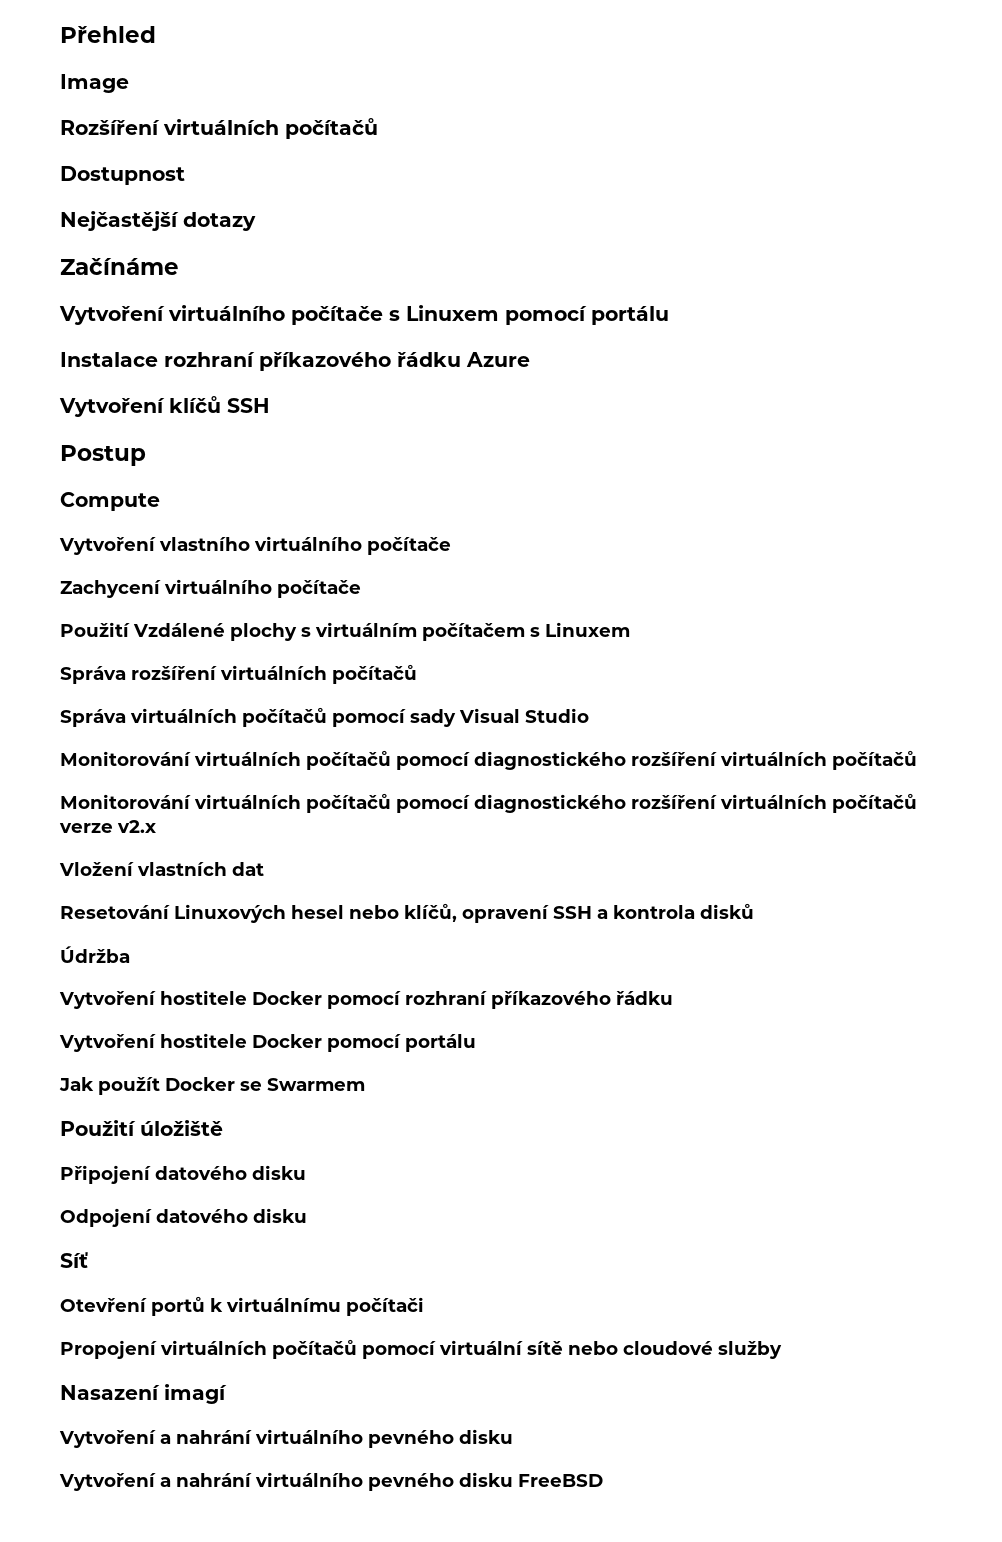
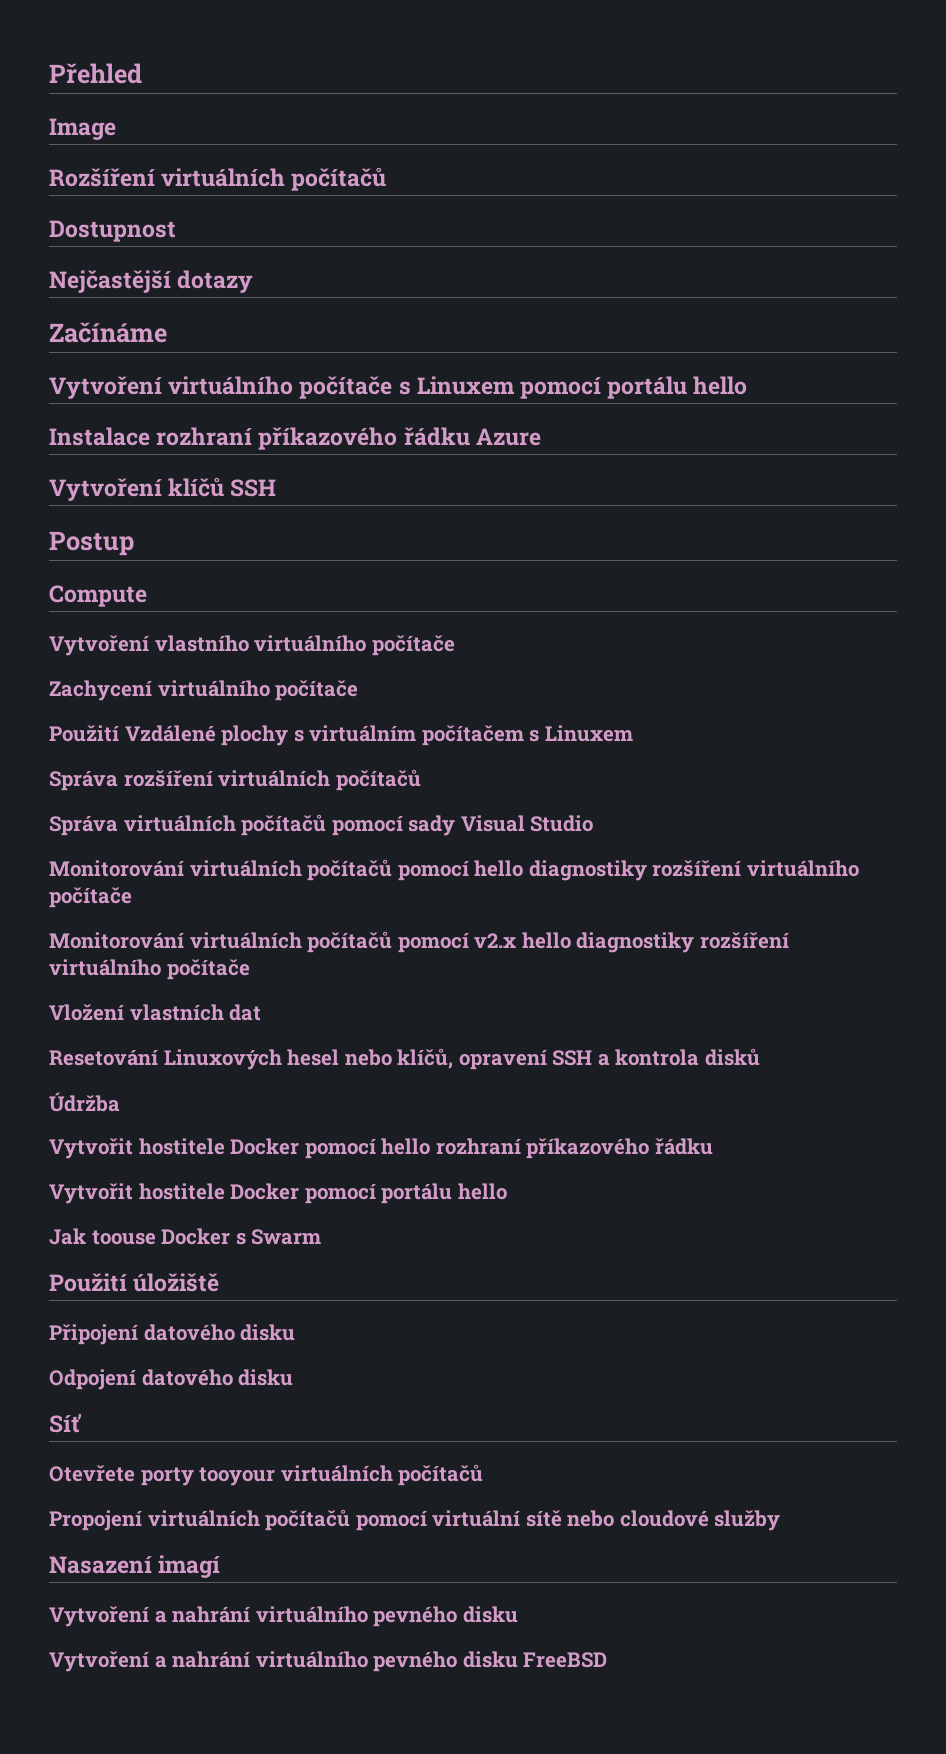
- Vytvoření virtuálního počítače s Linuxem pomocí portálu
+ Vytvoření virtuálního počítače s Linuxem pomocí portálu hello
  Správa virtuálních počítačů pomocí sady Visual Studio
- Monitorování virtuálních počítačů pomocí diagnostického rozšíření virtuálních počítačů
- Monitorování virtuálních počítačů pomocí diagnostického rozšíření virtuálních počítačů verze v2.x
+ Monitorování virtuálních počítačů pomocí hello diagnostiky rozšíření virtuálního počítače
+ Monitorování virtuálních počítačů pomocí v2.x hello diagnostiky rozšíření virtuálního počítače
- Vytvoření hostitele Docker pomocí rozhraní příkazového řádku
+ Vytvořit hostitele Docker pomocí hello rozhraní příkazového řádku
- Vytvoření hostitele Docker pomocí portálu
+ Vytvořit hostitele Docker pomocí portálu hello
- Jak použít Docker se Swarmem
+ Jak toouse Docker s Swarm
- Otevření portů k virtuálnímu počítači
+ Otevřete porty tooyour virtuálních počítačů

